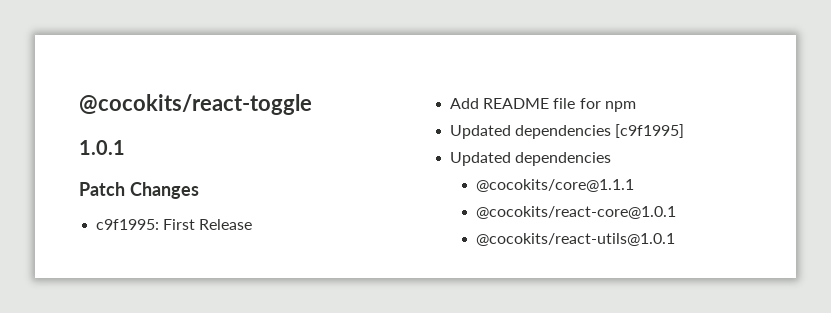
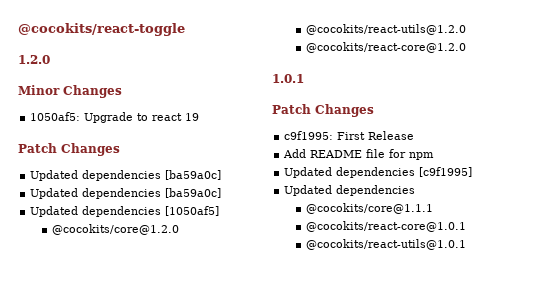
+ 1.2.0
+ Minor Changes
+ 1050af5: Upgrade to react 19
+ Patch Changes
+ Updated dependencies [ba59a0c]
+ Updated dependencies [ba59a0c]
+ Updated dependencies [1050af5]
+ @cocokits/core@1.2.0
+ @cocokits/react-utils@1.2.0
+ @cocokits/react-core@1.2.0

